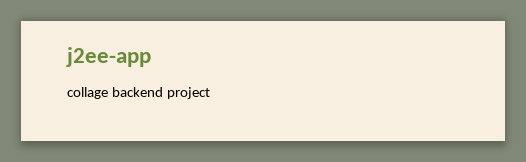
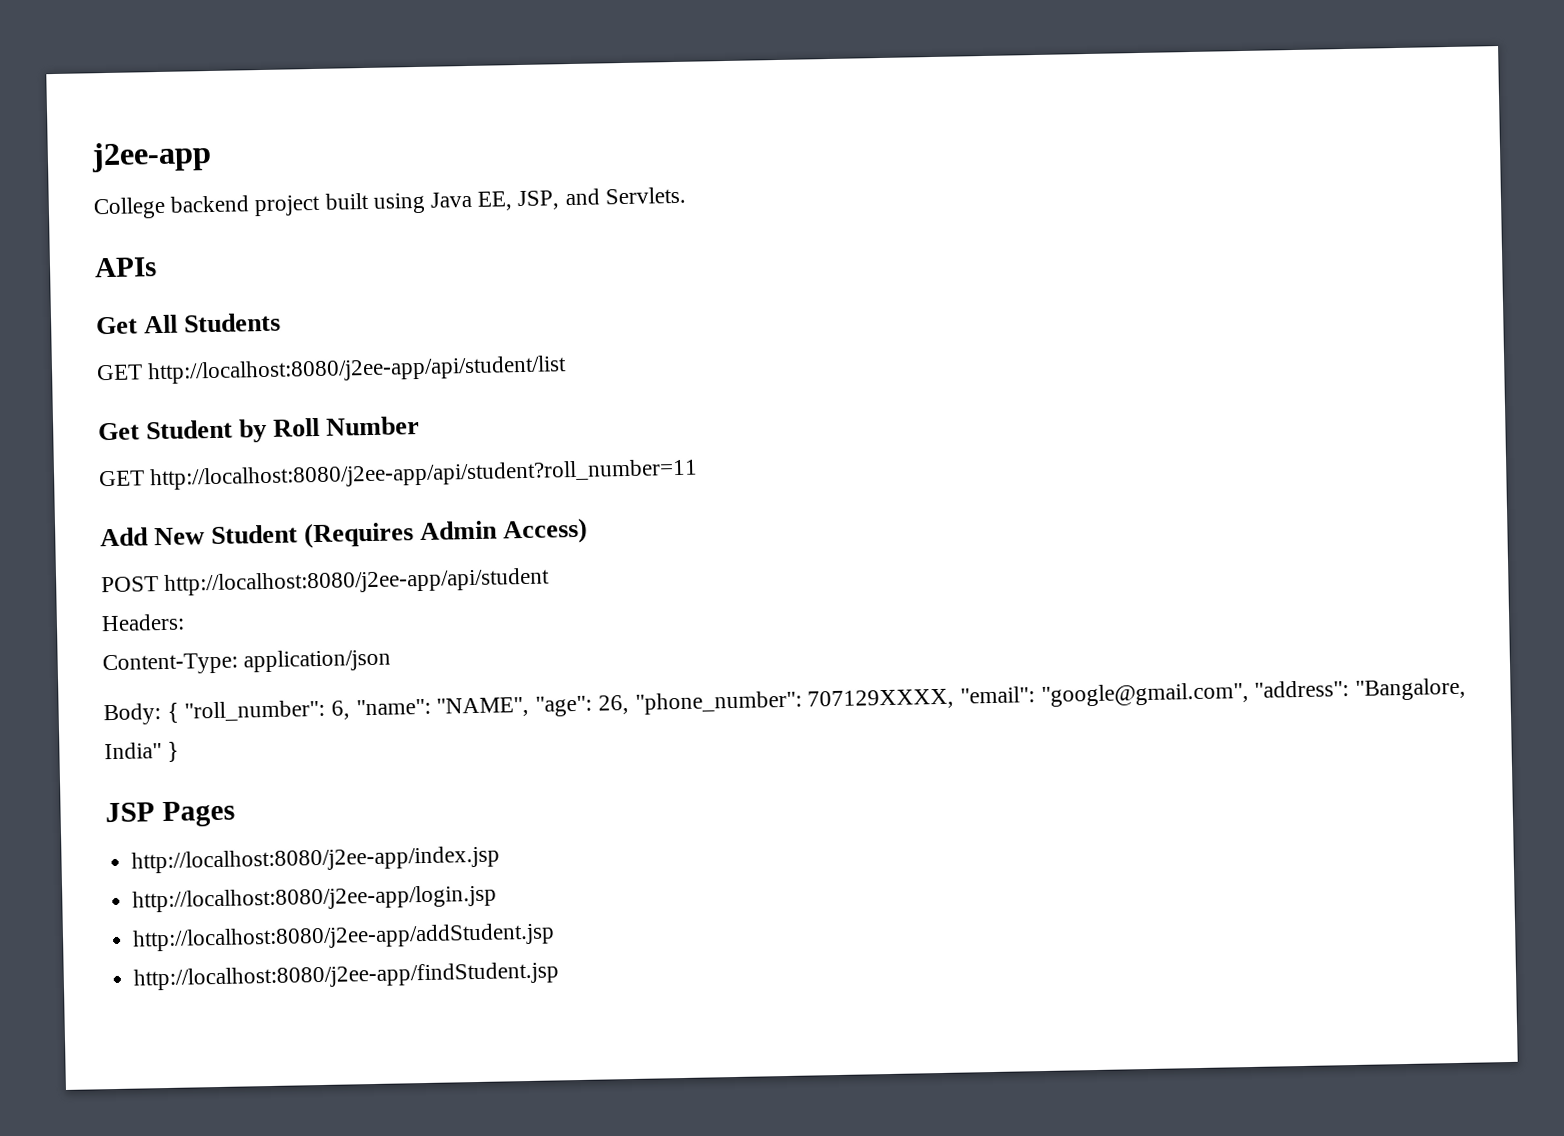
- collage backend project
+ College backend project built using Java EE, JSP, and Servlets.
+ APIs
+ Get All Students
+ GET http://localhost:8080/j2ee-app/api/student/list
+ Get Student by Roll Number
+ GET http://localhost:8080/j2ee-app/api/student?roll_number=11
+ Add New Student (Requires Admin Access)
+ POST http://localhost:8080/j2ee-app/api/student
+ Headers:
+ Content-Type: application/json
+ Body: { "roll_number": 6, "name": "NAME", "age": 26, "phone_number": 707129XXXX, "email": "google@gmail.com", "address": "Bangalore, India" }
+ JSP Pages
+ http://localhost:8080/j2ee-app/index.jsp
+ http://localhost:8080/j2ee-app/login.jsp
+ http://localhost:8080/j2ee-app/addStudent.jsp
+ http://localhost:8080/j2ee-app/findStudent.jsp

